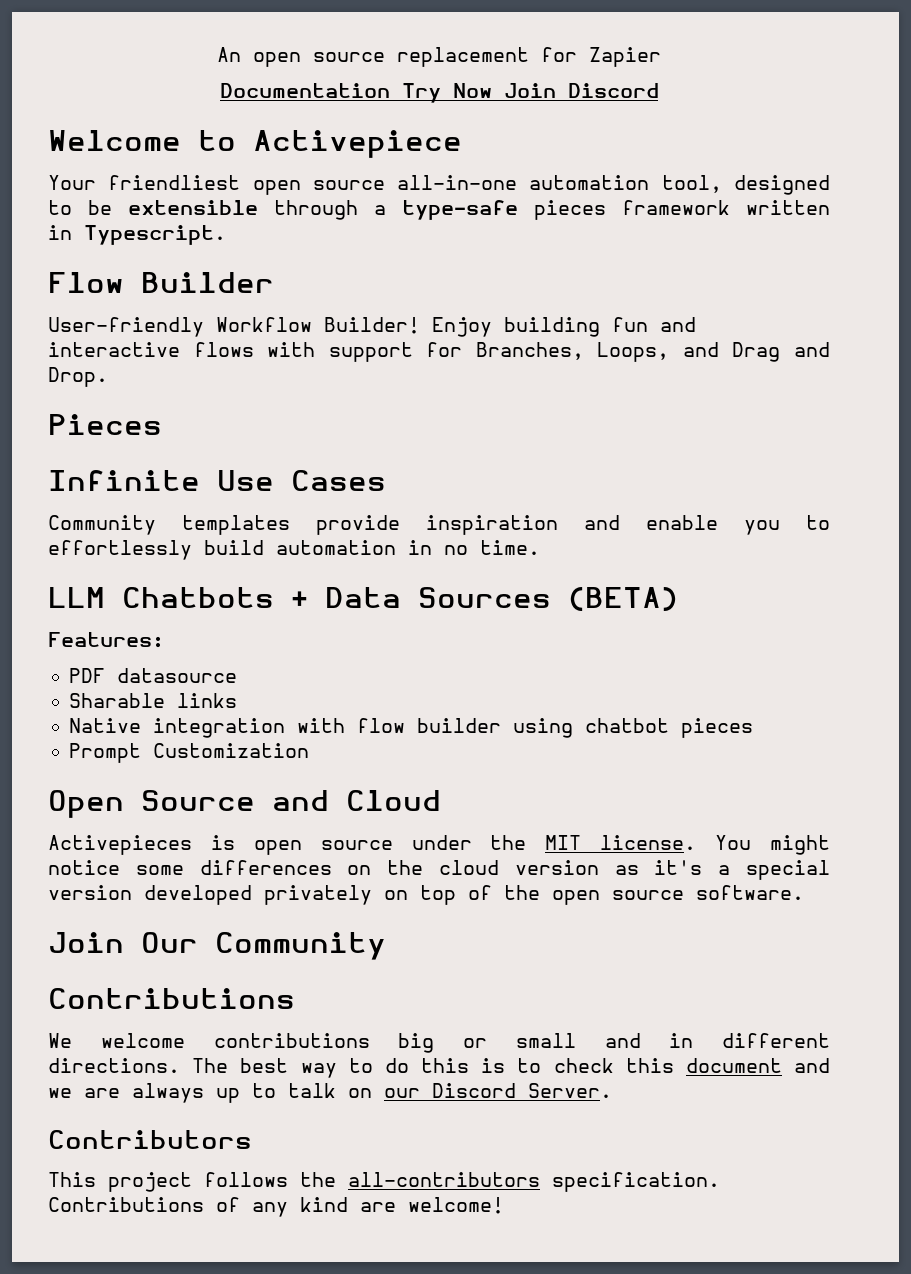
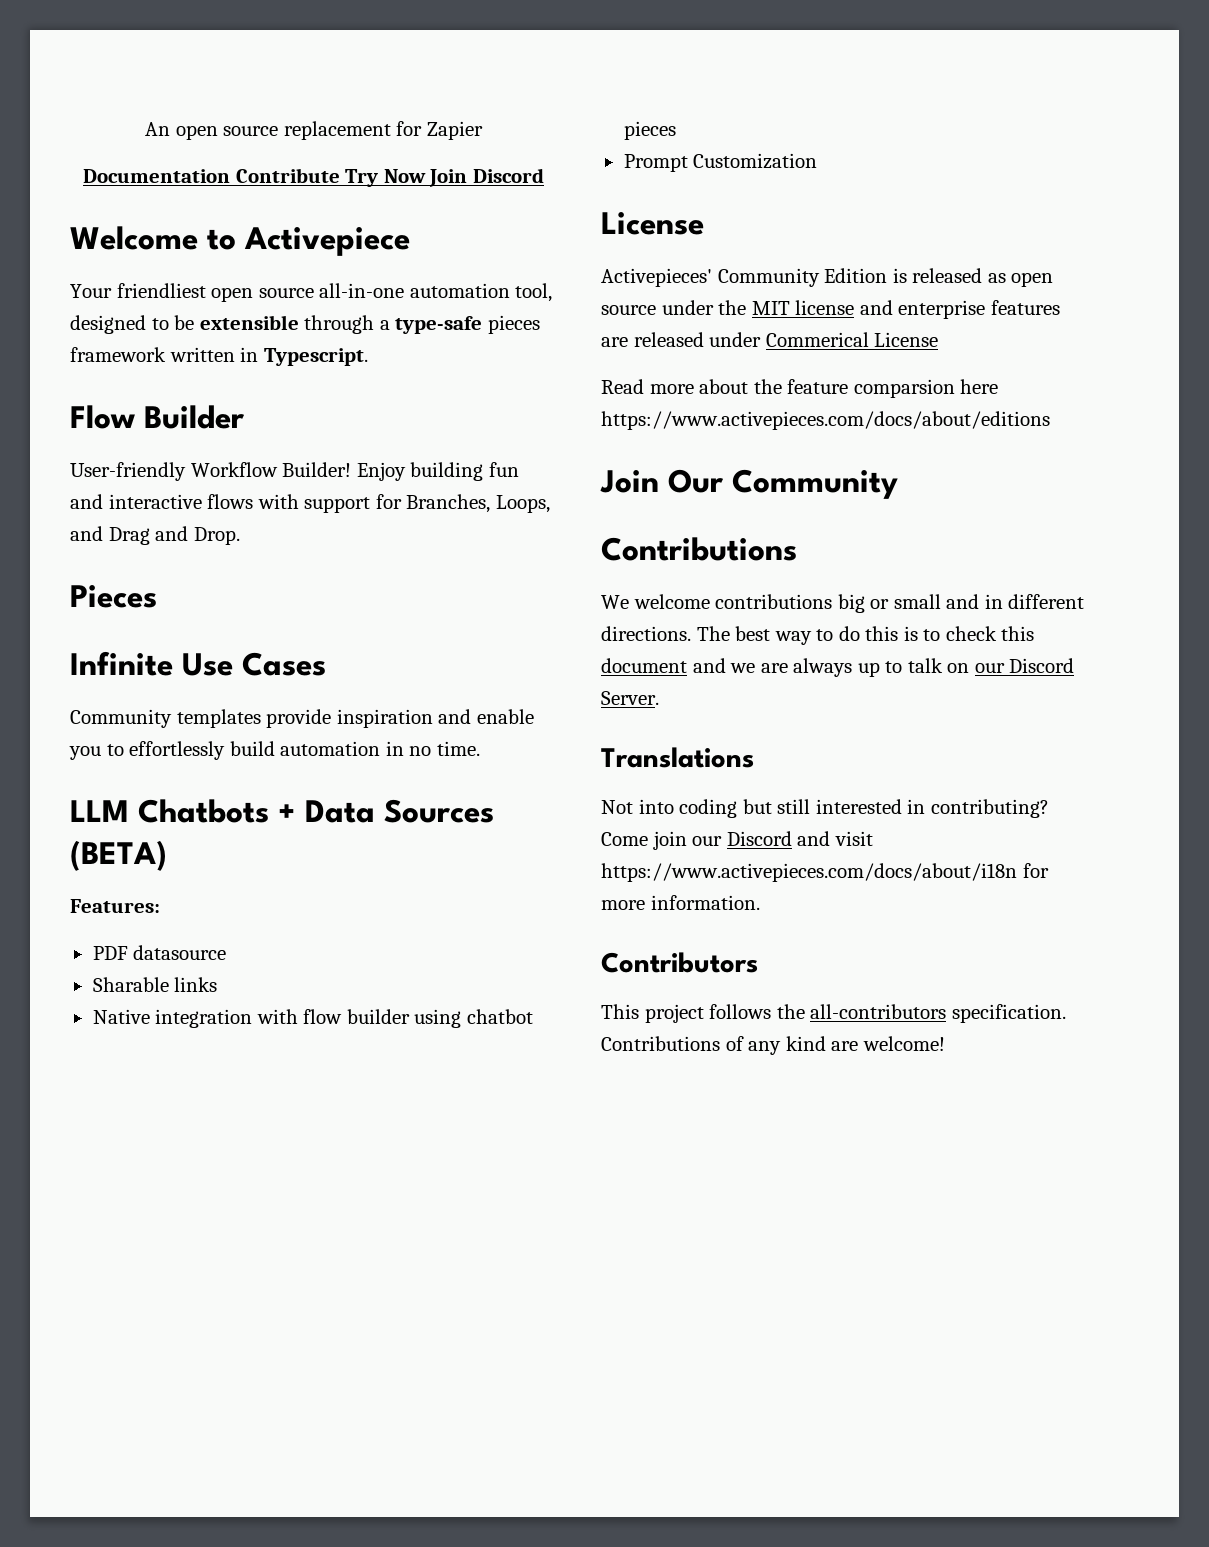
- Documentation Try Now Join Discord
+ Documentation Contribute Try Now Join Discord
  Prompt Customization
- Open Source and Cloud
- Activepieces is open source under the MIT license. You might notice some differences on the cloud version as it's a special version developed privately on top of the open source software.
+ License
+ Activepieces' Community Edition is released as open source under the MIT license and enterprise features are released under Commerical License
+ Read more about the feature comparsion here https://www.activepieces.com/docs/about/editions
+ Translations
+ Not into coding but still interested in contributing? Come join our Discord and visit https://www.activepieces.com/docs/about/i18n for more information.

